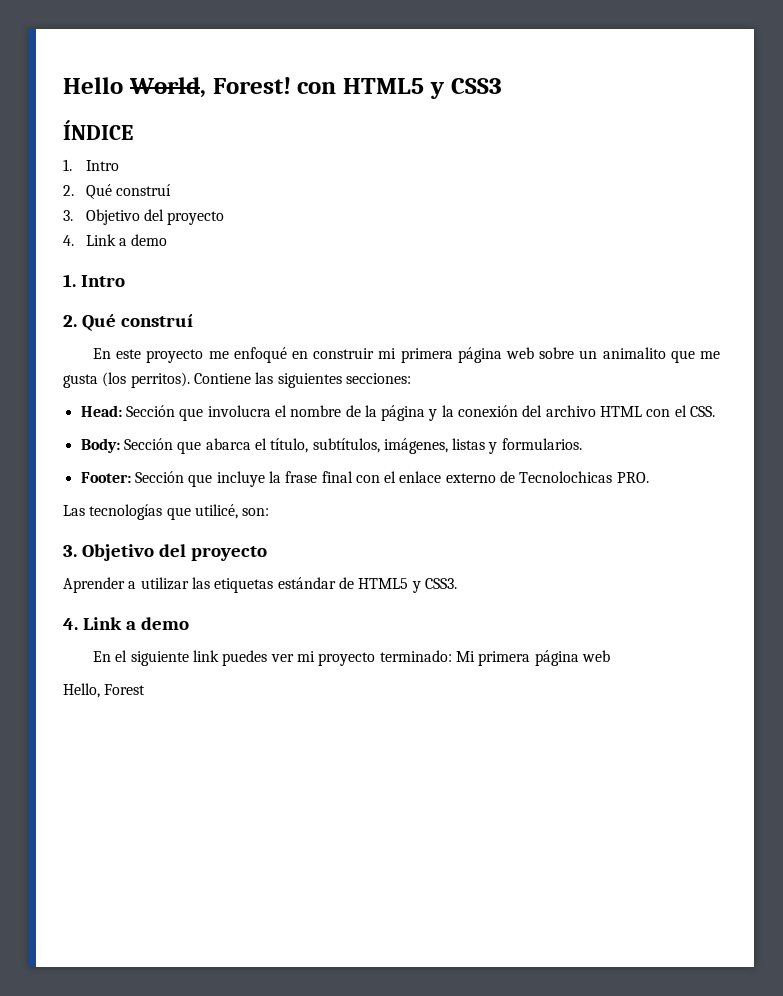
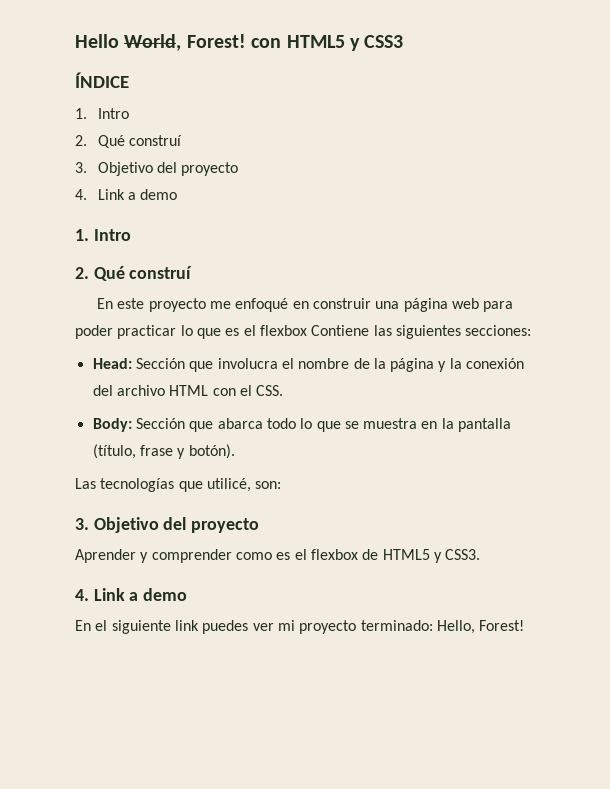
- En este proyecto me enfoqué en construir mi primera página web sobre un animalito que me gusta (los perritos). Contiene las siguientes secciones:
+ En este proyecto me enfoqué en construir una página web para poder practicar lo que es el flexbox Contiene las siguientes secciones:
- Body: Sección que abarca el título, subtítulos, imágenes, listas y formularios.
- Footer: Sección que incluye la frase final con el enlace externo de Tecnolochicas PRO.
+ Body: Sección que abarca todo lo que se muestra en la pantalla (título, frase y botón).
- Aprender a utilizar las etiquetas estándar de HTML5 y CSS3.
+ Aprender y comprender como es el flexbox de HTML5 y CSS3.
- En el siguiente link puedes ver mi proyecto terminado: Mi primera página web
- Hello, Forest
+ En el siguiente link puedes ver mi proyecto terminado: Hello, Forest!

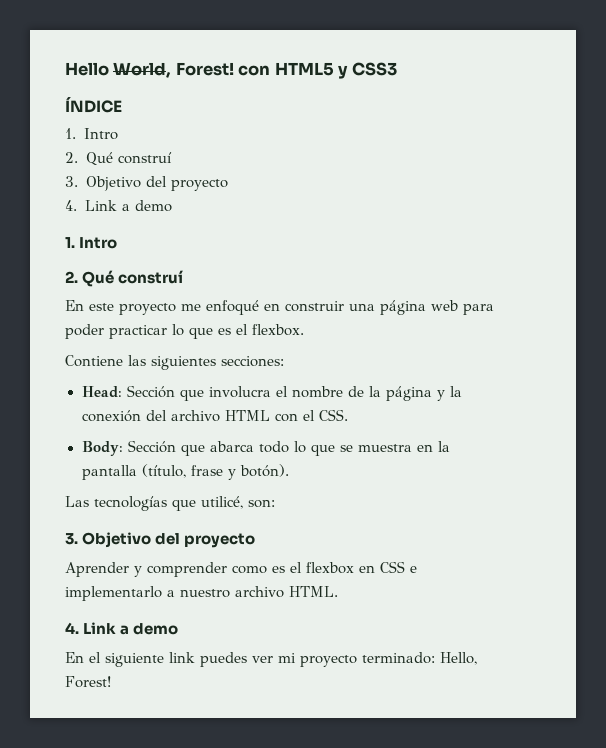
- En este proyecto me enfoqué en construir una página web para poder practicar lo que es el flexbox Contiene las siguientes secciones:
+ En este proyecto me enfoqué en construir una página web para poder practicar lo que es el flexbox.
+ Contiene las siguientes secciones:
- Aprender y comprender como es el flexbox de HTML5 y CSS3.
+ Aprender y comprender como es el flexbox en CSS e implementarlo a nuestro archivo HTML.

